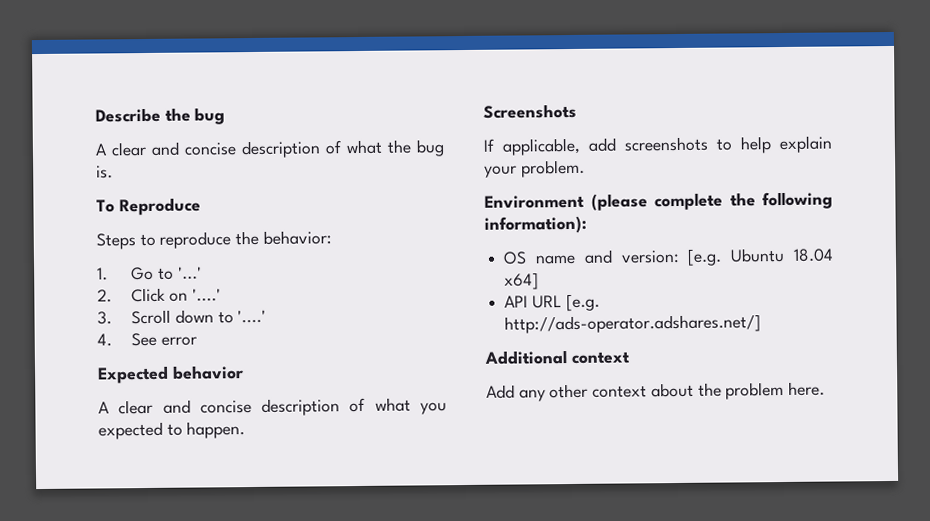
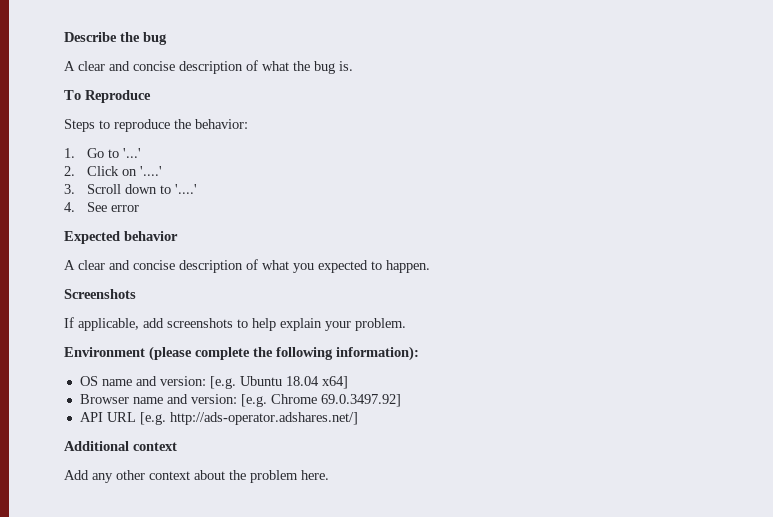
+ Browser name and version: [e.g. Chrome 69.0.3497.92]

